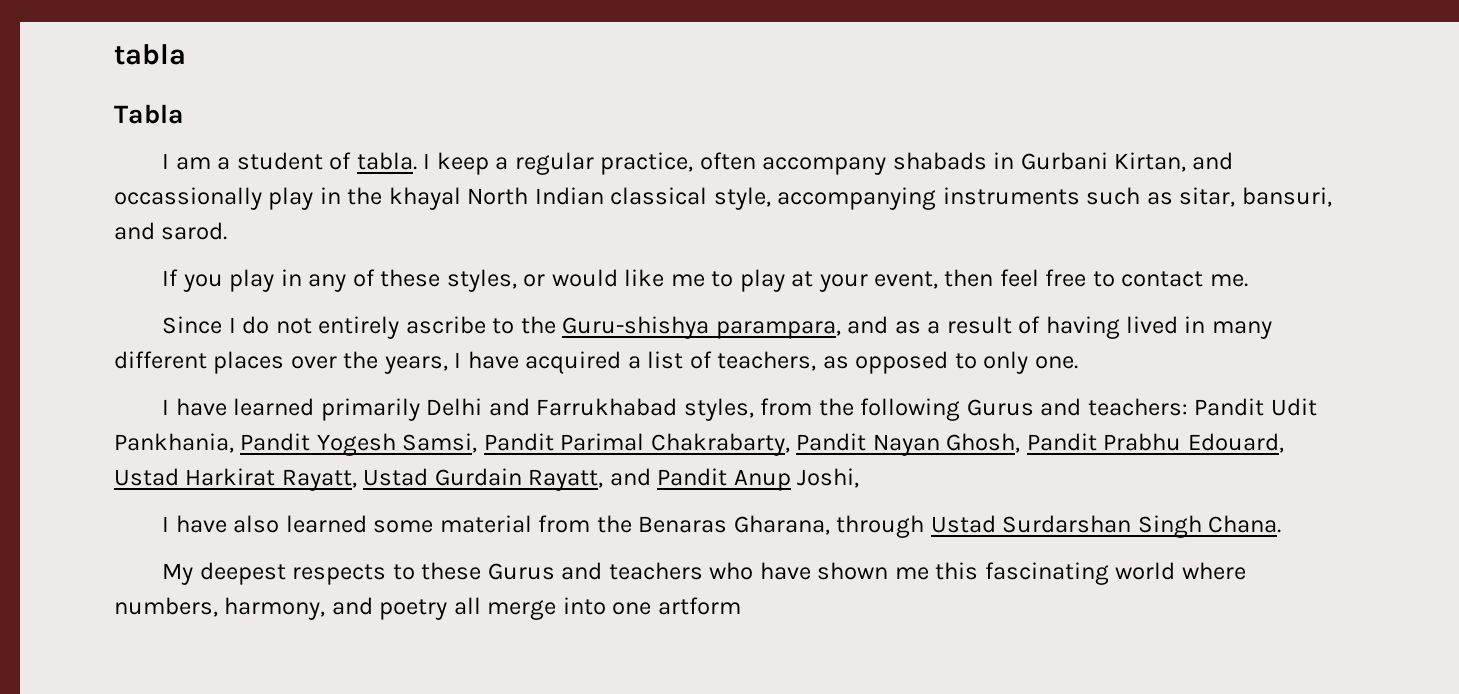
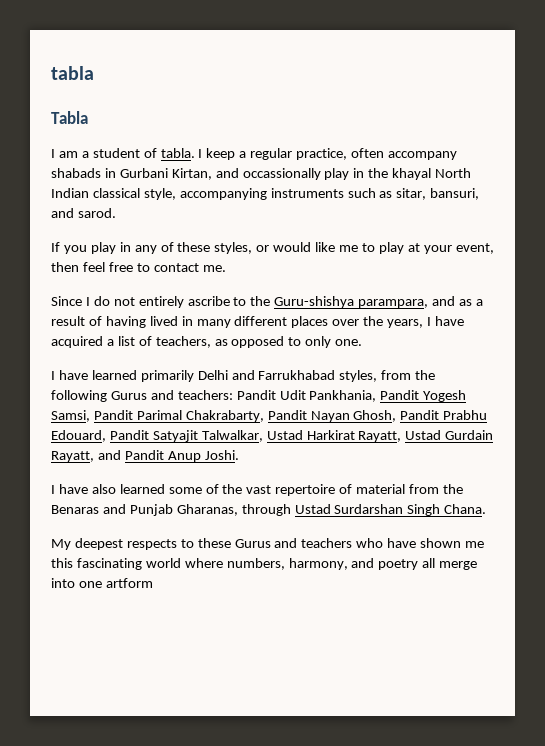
- I have learned primarily Delhi and Farrukhabad styles, from the following Gurus and teachers: Pandit Udit Pankhania, Pandit Yogesh Samsi, Pandit Parimal Chakrabarty, Pandit Nayan Ghosh, Pandit Prabhu Edouard, Ustad Harkirat Rayatt, Ustad Gurdain Rayatt, and Pandit Anup Joshi,
+ I have learned primarily Delhi and Farrukhabad styles, from the following Gurus and teachers: Pandit Udit Pankhania, Pandit Yogesh Samsi, Pandit Parimal Chakrabarty, Pandit Nayan Ghosh, Pandit Prabhu Edouard, Pandit Satyajit Talwalkar, Ustad Harkirat Rayatt, Ustad Gurdain Rayatt, and Pandit Anup Joshi.
- I have also learned some material from the Benaras Gharana, through Ustad Surdarshan Singh Chana.
+ I have also learned some of the vast repertoire of material from the Benaras and Punjab Gharanas, through Ustad Surdarshan Singh Chana.

